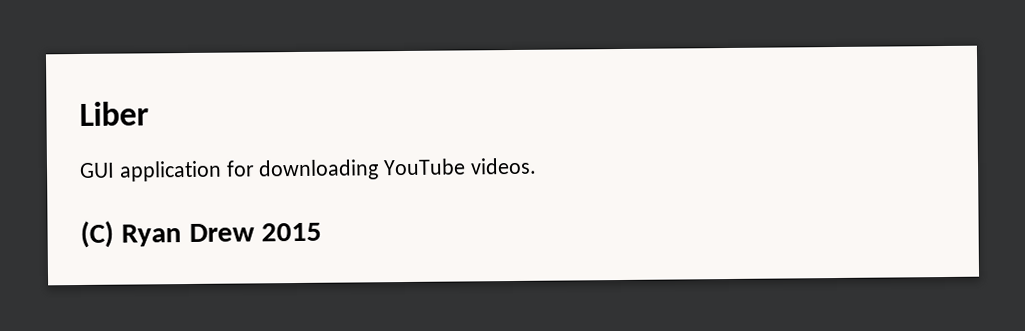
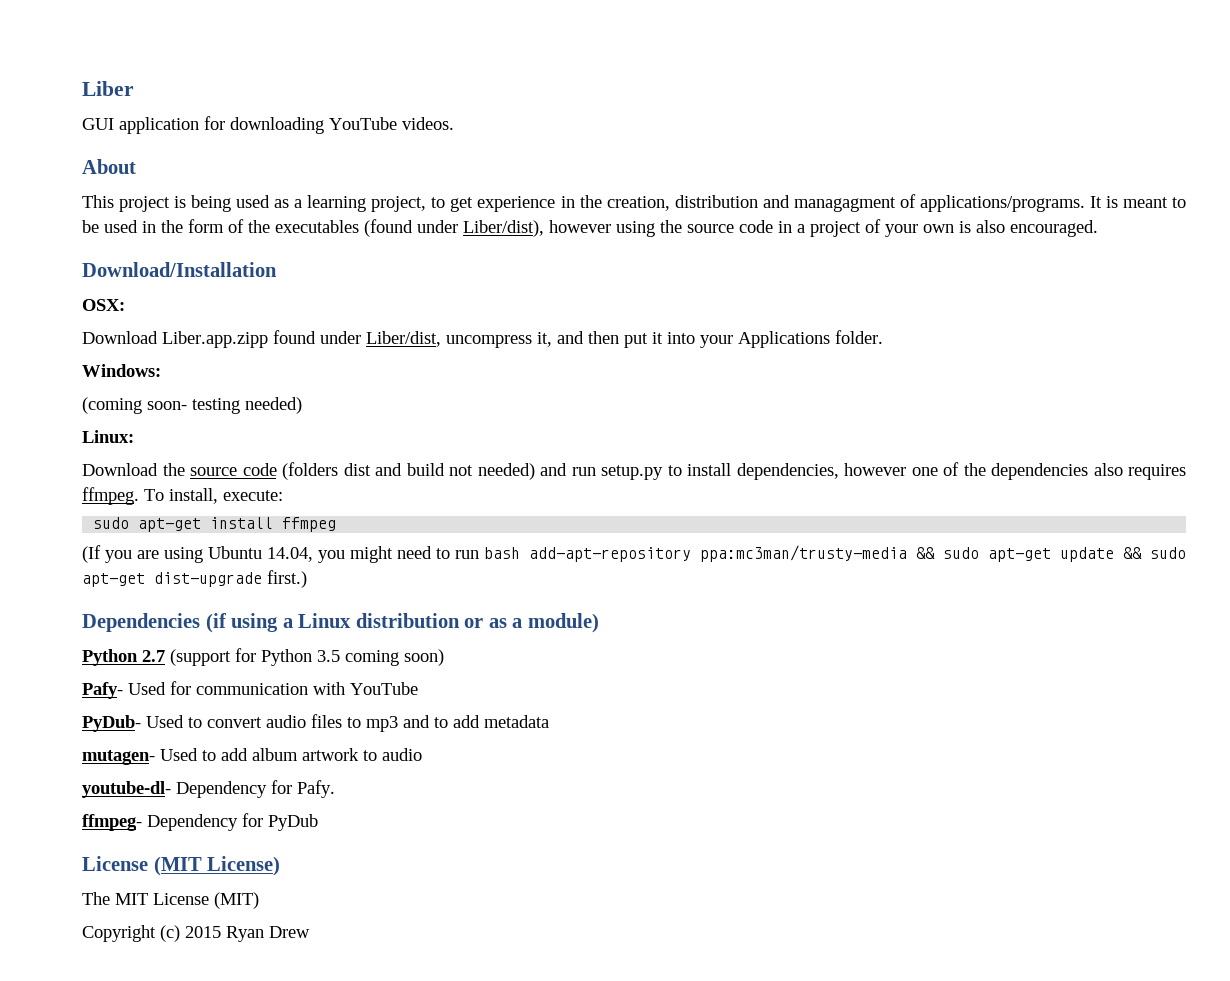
- (C) Ryan Drew 2015
+ About
+ This project is being used as a learning project, to get experience in the creation, distribution and managagment of applications/programs. It is meant to be used in the form of the executables (found under Liber/dist), however using the source code in a project of your own is also encouraged.
+ Download/Installation
+ OSX:
+ Download Liber.app.zipp found under Liber/dist, uncompress it, and then put it into your Applications folder.
+ Windows:
+ (coming soon- testing needed)
+ Linux:
+ Download the source code (folders dist and build not needed) and run setup.py to install dependencies, however one of the dependencies also requires ffmpeg. To install, execute:
+ sudo apt-get install ffmpeg
+ (If you are using Ubuntu 14.04, you might need to run bash add-apt-repository ppa:mc3man/trusty-media && sudo apt-get update && sudo apt-get dist-upgrade first.)
+ Dependencies (if using a Linux distribution or as a module)
+ Python 2.7 (support for Python 3.5 coming soon)
+ Pafy- Used for communication with YouTube
+ PyDub- Used to convert audio files to mp3 and to add metadata
+ mutagen- Used to add album artwork to audio
+ youtube-dl- Dependency for Pafy.
+ ffmpeg- Dependency for PyDub
+ License (MIT License)
+ The MIT License (MIT)
+ Copyright (c) 2015 Ryan Drew

